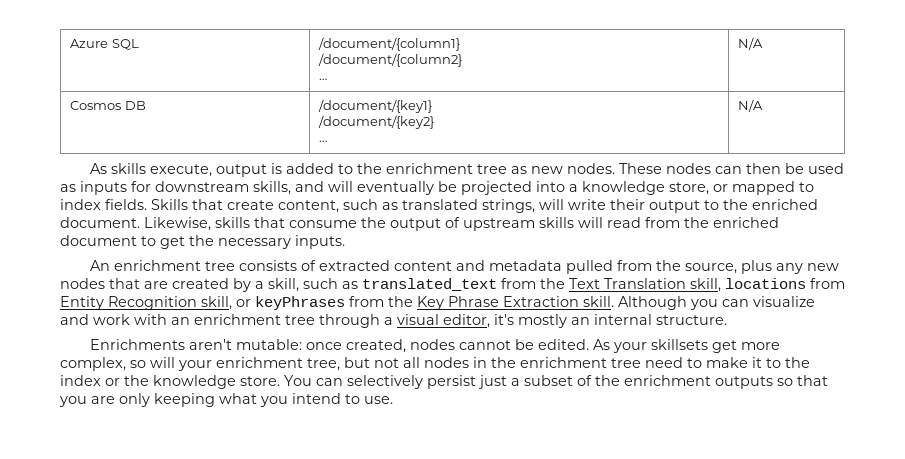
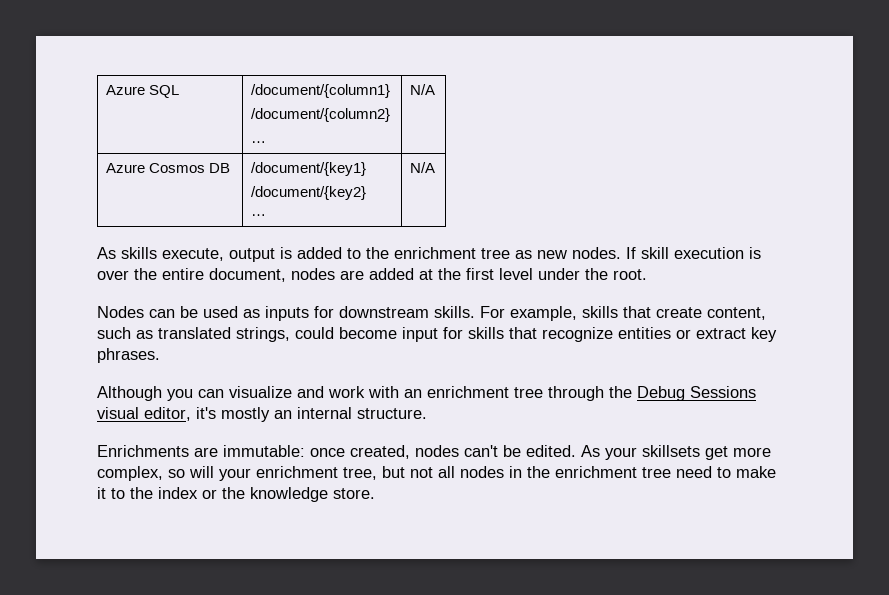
- Cosmos DB | /document/{key1}
+ Azure Cosmos DB | /document/{key1}
- These nodes can then be used as inputs for downstream skills, and will eventually be projected into a knowledge store, or mapped to index fields. Skills that create content, such as translated strings, will write their output to the enriched document. Likewise, skills that consume the output of upstream skills will read from the enriched document to get the necessary inputs.
- An enrichment tree consists of extracted content and metadata pulled from the source, plus any new nodes that are created by a skill, such as translated_text from the Text Translation skill, locations from Entity Recognition skill, or keyPhrases from the Key Phrase Extraction skill. Although you can visualize and work with an enrichment tree through a visual editor, it's mostly an internal structure.
+ If skill execution is over the entire document, nodes are added at the first level under the root.
+ Nodes can be used as inputs for downstream skills. For example, skills that create content, such as translated strings, could become input for skills that recognize entities or extract key phrases.
+ Although you can visualize and work with an enrichment tree through the Debug Sessions visual editor, it's mostly an internal structure.
- Enrichments aren't mutable: once created, nodes cannot be edited.
+ Enrichments are immutable: once created, nodes can't be edited.
- You can selectively persist just a subset of the enrichment outputs so that you are only keeping what you intend to use.

